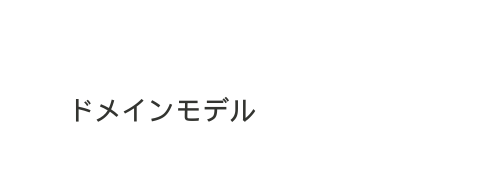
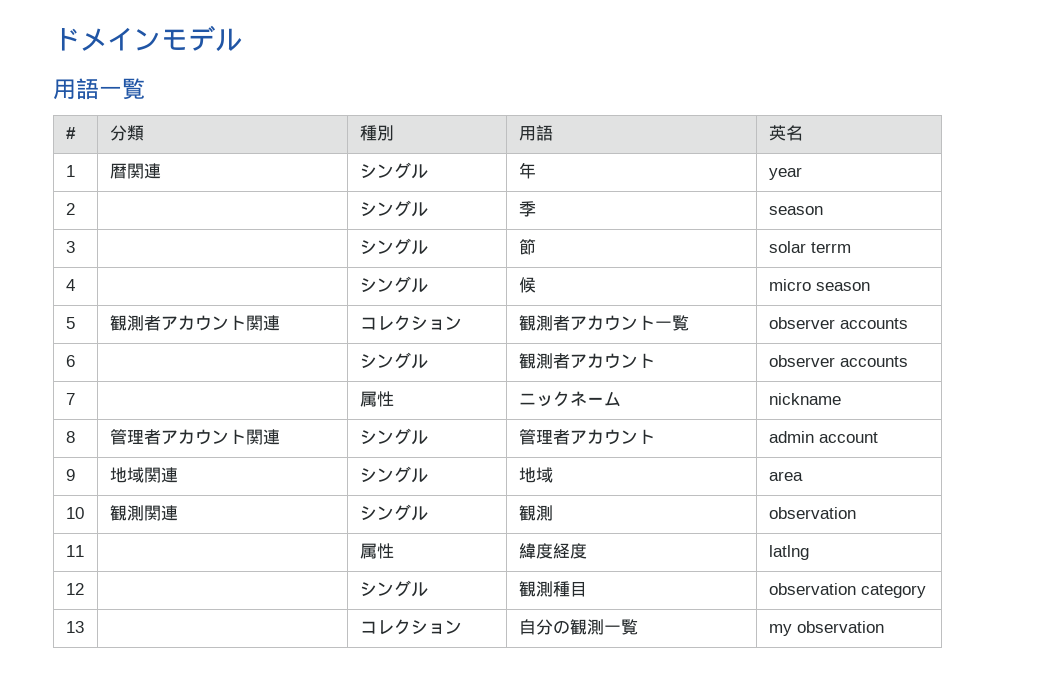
+ 用語一覧
+ # | 分類 | 種別 | 用語 | 英名
+ 1 | 暦関連 | シングル | 年 | year
+ 2 | | シングル | 季 | season
+ 3 | | シングル | 節 | solar terrm
+ 4 | | シングル | 候 | micro season
+ 5 | 観測者アカウント関連 | コレクション | 観測者アカウント一覧 | observer accounts
+ 6 | | シングル | 観測者アカウント | observer accounts
+ 7 | | 属性 | ニックネーム | nickname
+ 8 | 管理者アカウント関連 | シングル | 管理者アカウント | admin account
+ 9 | 地域関連 | シングル | 地域 | area
+ 10 | 観測関連 | シングル | 観測 | observation
+ 11 | | 属性 | 緯度経度 | latlng
+ 12 | | シングル | 観測種目 | observation category
+ 13 | | コレクション | 自分の観測一覧 | my observation

